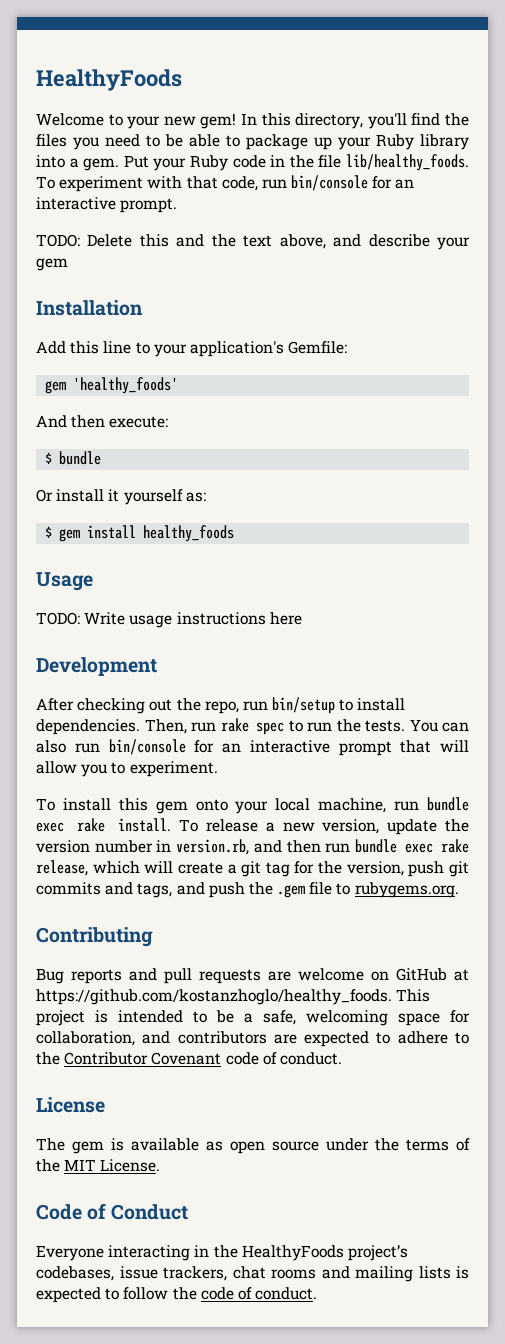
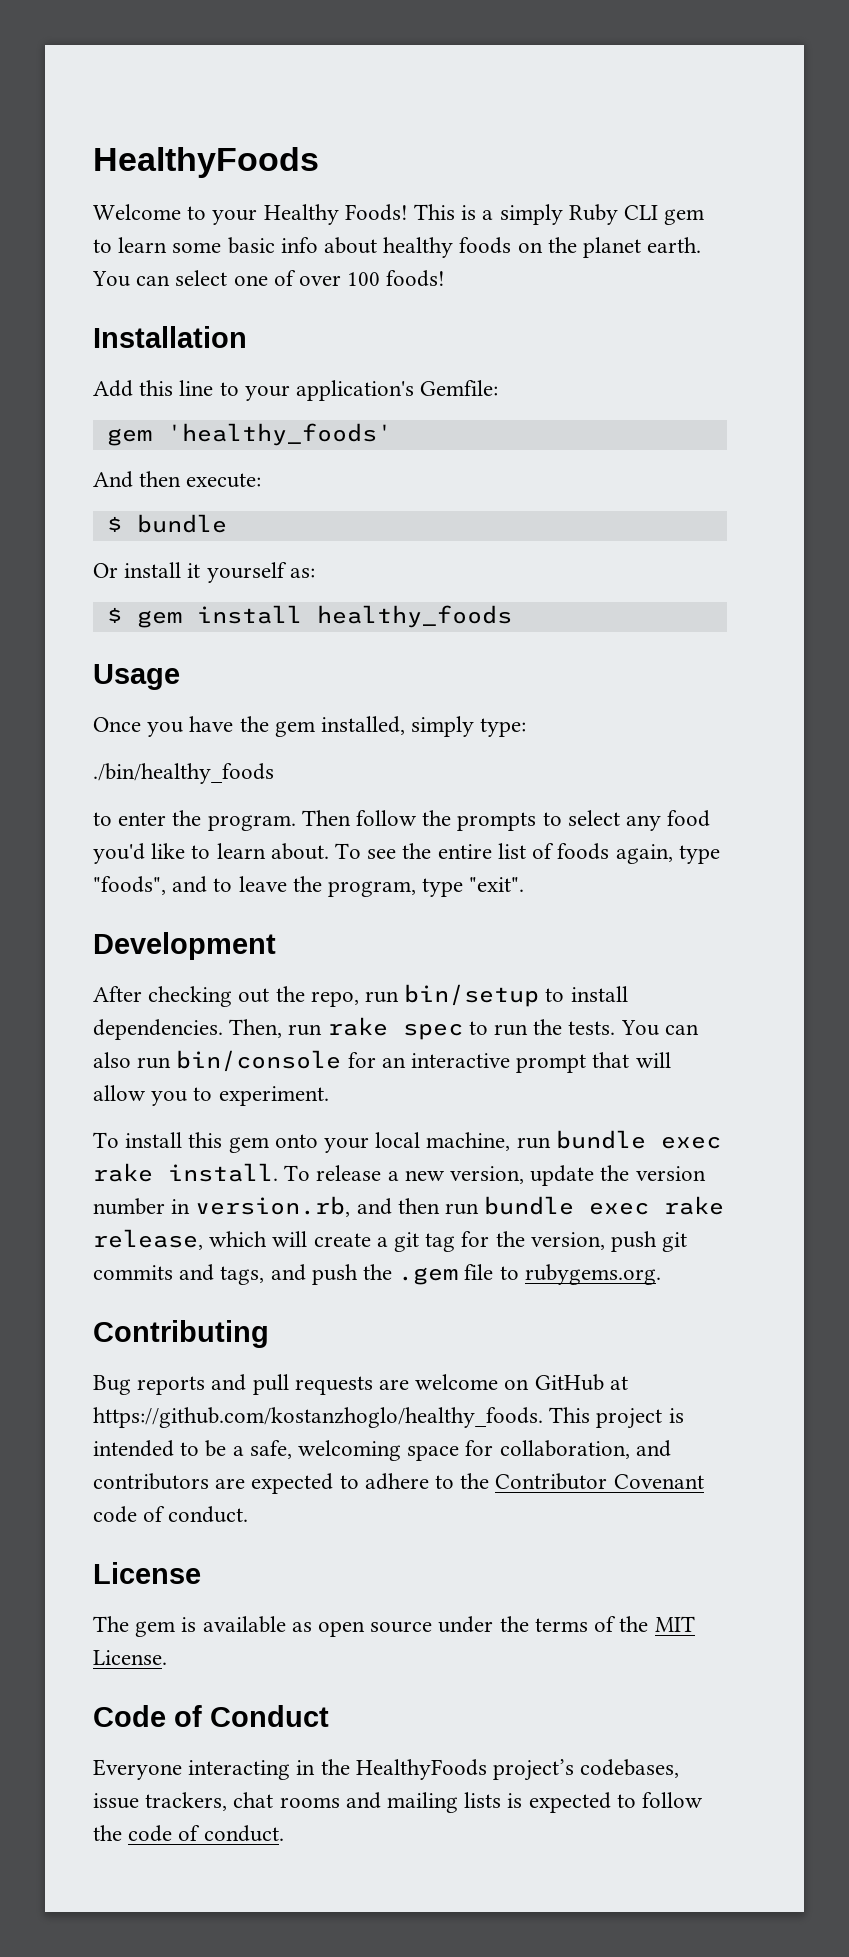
- Welcome to your new gem! In this directory, you'll find the files you need to be able to package up your Ruby library into a gem. Put your Ruby code in the file lib/healthy_foods. To experiment with that code, run bin/console for an interactive prompt.
- TODO: Delete this and the text above, and describe your gem
+ Welcome to your Healthy Foods! This is a simply Ruby CLI gem to learn some basic info about healthy foods on the planet earth. You can select one of over 100 foods!
- TODO: Write usage instructions here
+ Once you have the gem installed, simply type:
+ ./bin/healthy_foods
+ to enter the program. Then follow the prompts to select any food you'd like to learn about. To see the entire list of foods again, type "foods", and to leave the program, type "exit".

